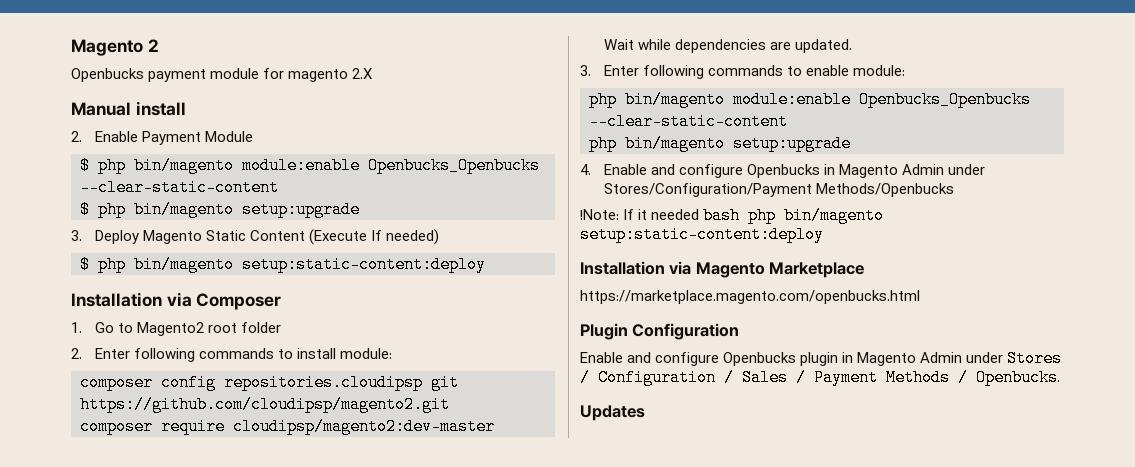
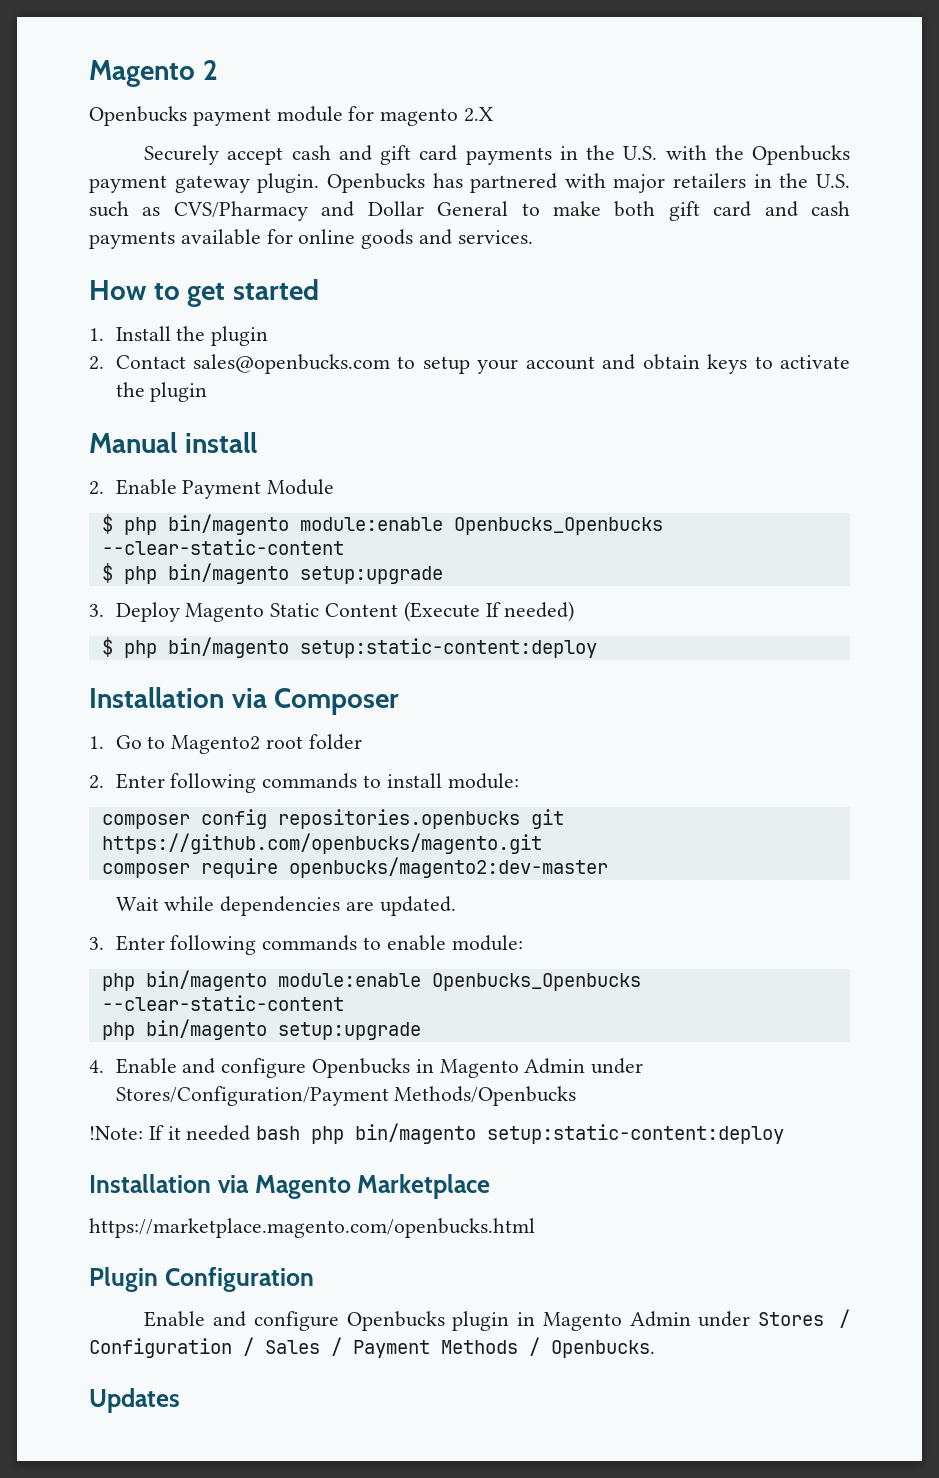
+ Securely accept cash and gift card payments in the U.S. with the Openbucks payment gateway plugin. Openbucks has partnered with major retailers in the U.S. such as CVS/Pharmacy and Dollar General to make both gift card and cash payments available for online goods and services.
+ How to get started
+ 1. Install the plugin
+ 2. Contact sales@openbucks.com to setup your account and obtain keys to activate the plugin
- composer config repositories.cloudipsp git https://github.com/cloudipsp/magento2.git
+ composer config repositories.openbucks git https://github.com/openbucks/magento.git
- composer require cloudipsp/magento2:dev-master
+ composer require openbucks/magento2:dev-master

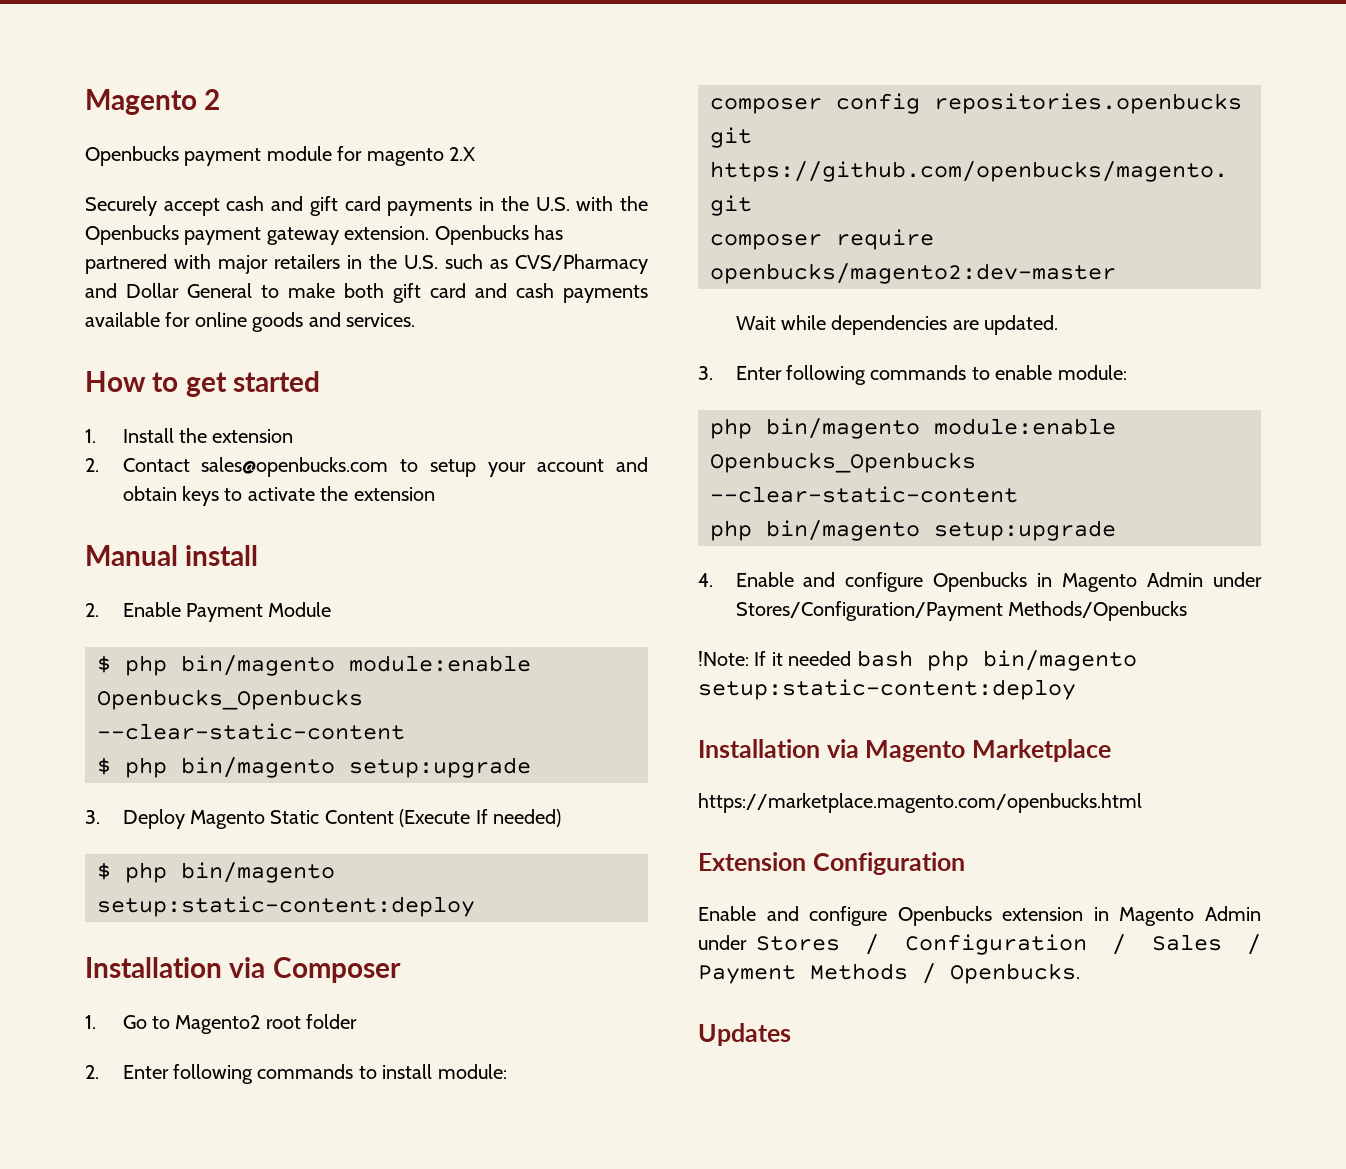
- Securely accept cash and gift card payments in the U.S. with the Openbucks payment gateway plugin.
+ Securely accept cash and gift card payments in the U.S. with the Openbucks payment gateway extension.
- 1. Install the plugin
+ 1. Install the extension
- 2. Contact sales@openbucks.com to setup your account and obtain keys to activate the plugin
+ 2. Contact sales@openbucks.com to setup your account and obtain keys to activate the extension
- Plugin Configuration
+ Extension Configuration
- Enable and configure Openbucks plugin in Magento Admin under Stores / Configuration / Sales / Payment Methods / Openbucks.
+ Enable and configure Openbucks extension in Magento Admin under Stores / Configuration / Sales / Payment Methods / Openbucks.

